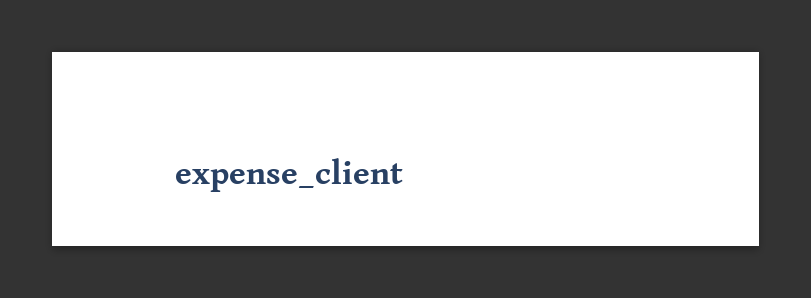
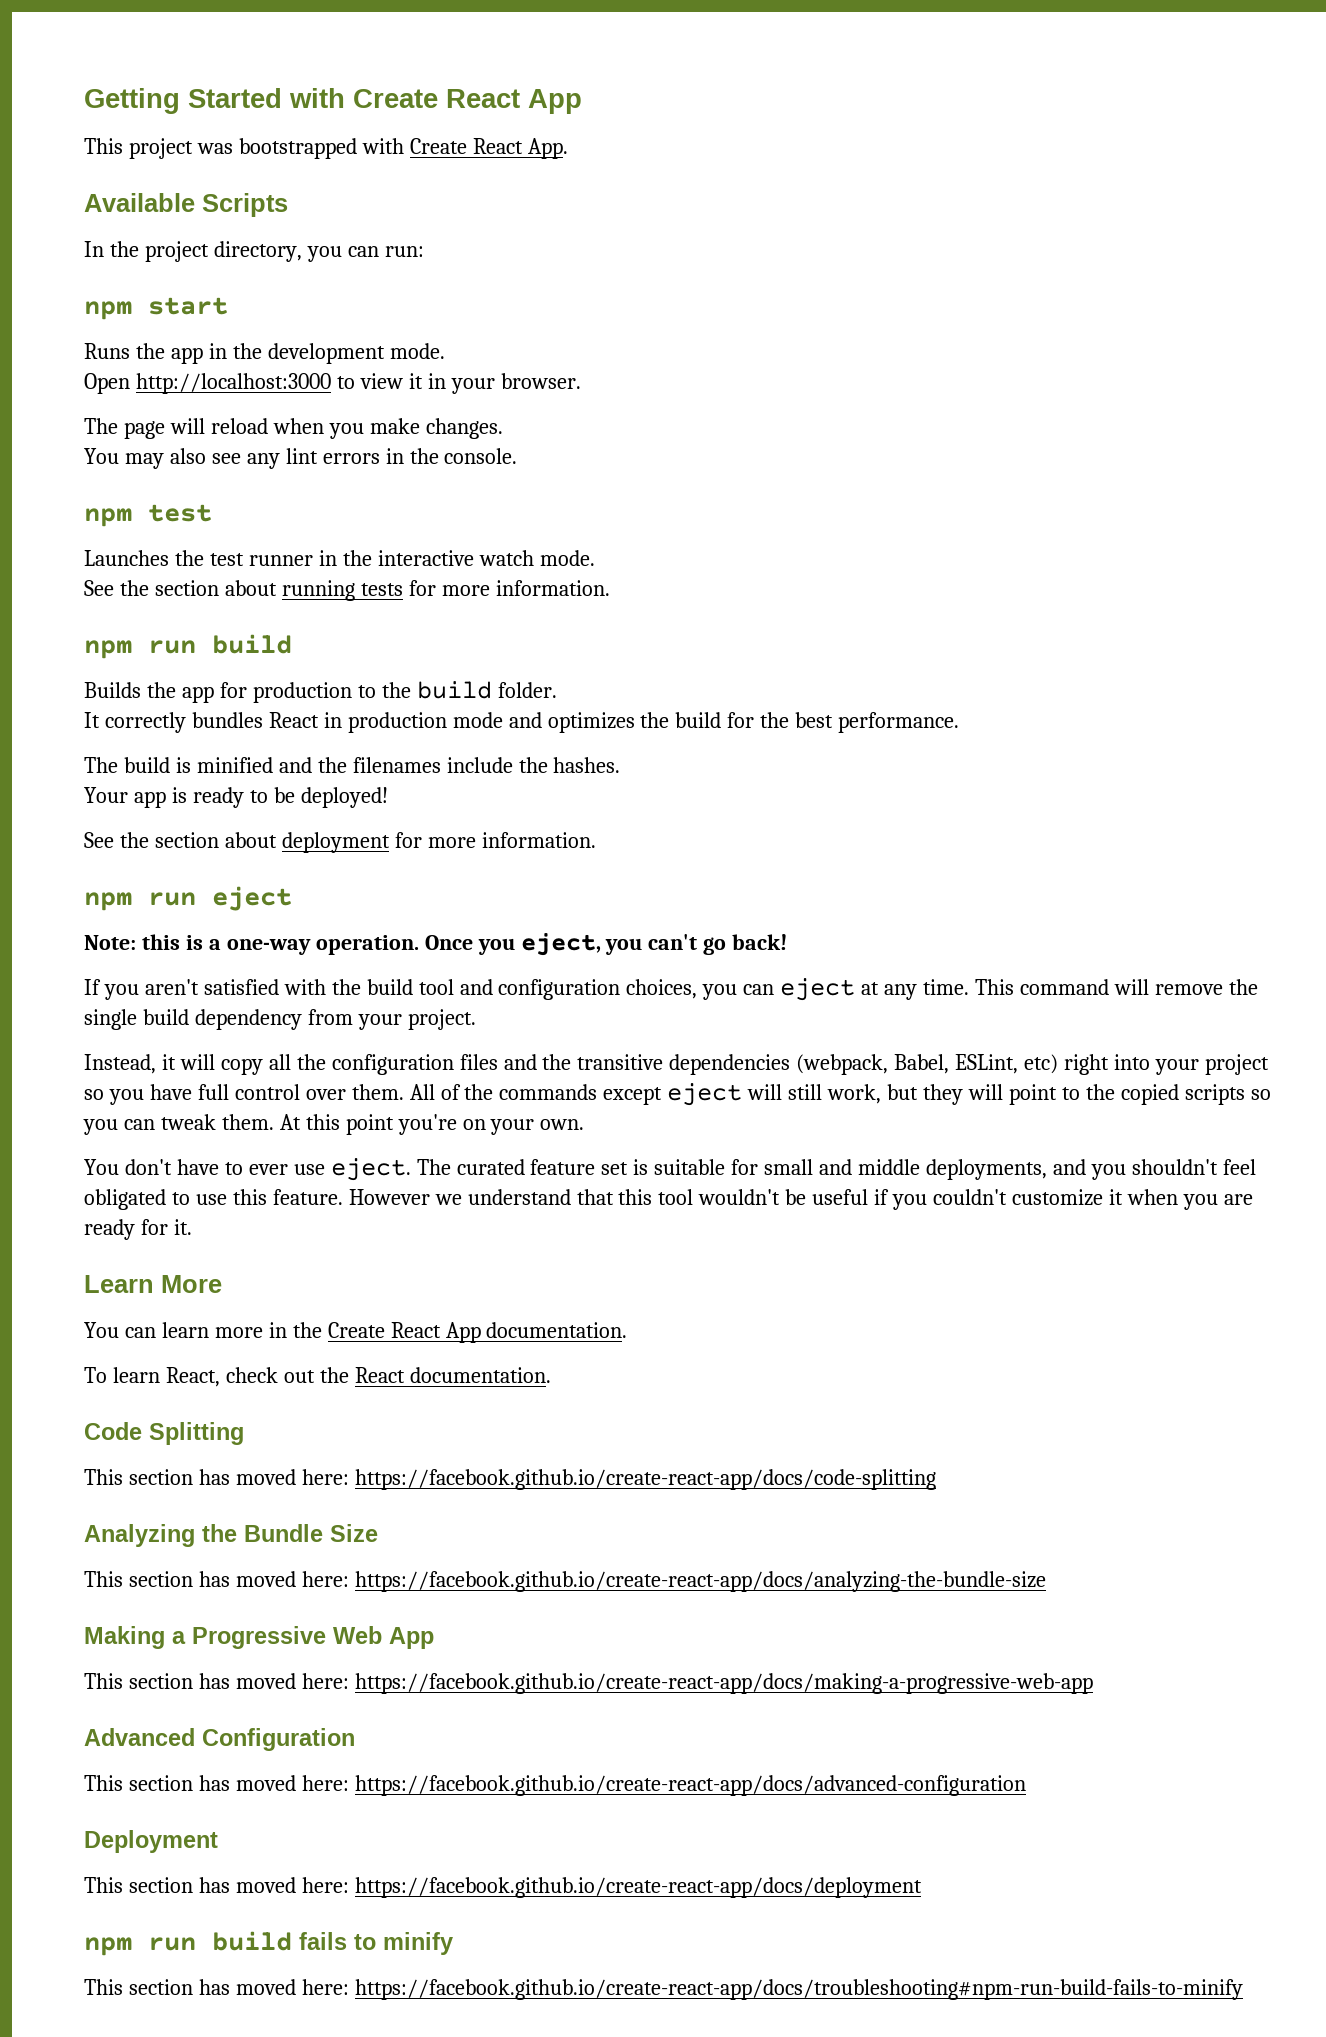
- expense_client
+ Getting Started with Create React App
+ This project was bootstrapped with Create React App.
+ Available Scripts
+ In the project directory, you can run:
+ npm start
+ Runs the app in the development mode.
+ Open http://localhost:3000 to view it in your browser.
+ The page will reload when you make changes.
+ You may also see any lint errors in the console.
+ npm test
+ Launches the test runner in the interactive watch mode.
+ See the section about running tests for more information.
+ npm run build
+ Builds the app for production to the build folder.
+ It correctly bundles React in production mode and optimizes the build for the best performance.
+ The build is minified and the filenames include the hashes.
+ Your app is ready to be deployed!
+ See the section about deployment for more information.
+ npm run eject
+ Note: this is a one-way operation. Once you eject, you can't go back!
+ If you aren't satisfied with the build tool and configuration choices, you can eject at any time. This command will remove the single build dependency from your project.
+ Instead, it will copy all the configuration files and the transitive dependencies (webpack, Babel, ESLint, etc) right into your project so you have full control over them. All of the commands except eject will still work, but they will point to the copied scripts so you can tweak them. At this point you're on your own.
+ You don't have to ever use eject. The curated feature set is suitable for small and middle deployments, and you shouldn't feel obligated to use this feature. However we understand that this tool wouldn't be useful if you couldn't customize it when you are ready for it.
+ Learn More
+ You can learn more in the Create React App documentation.
+ To learn React, check out the React documentation.
+ Code Splitting
+ This section has moved here: https://facebook.github.io/create-react-app/docs/code-splitting
+ Analyzing the Bundle Size
+ This section has moved here: https://facebook.github.io/create-react-app/docs/analyzing-the-bundle-size
+ Making a Progressive Web App
+ This section has moved here: https://facebook.github.io/create-react-app/docs/making-a-progressive-web-app
+ Advanced Configuration
+ This section has moved here: https://facebook.github.io/create-react-app/docs/advanced-configuration
+ Deployment
+ This section has moved here: https://facebook.github.io/create-react-app/docs/deployment
+ npm run build fails to minify
+ This section has moved here: https://facebook.github.io/create-react-app/docs/troubleshooting#npm-run-build-fails-to-minify

